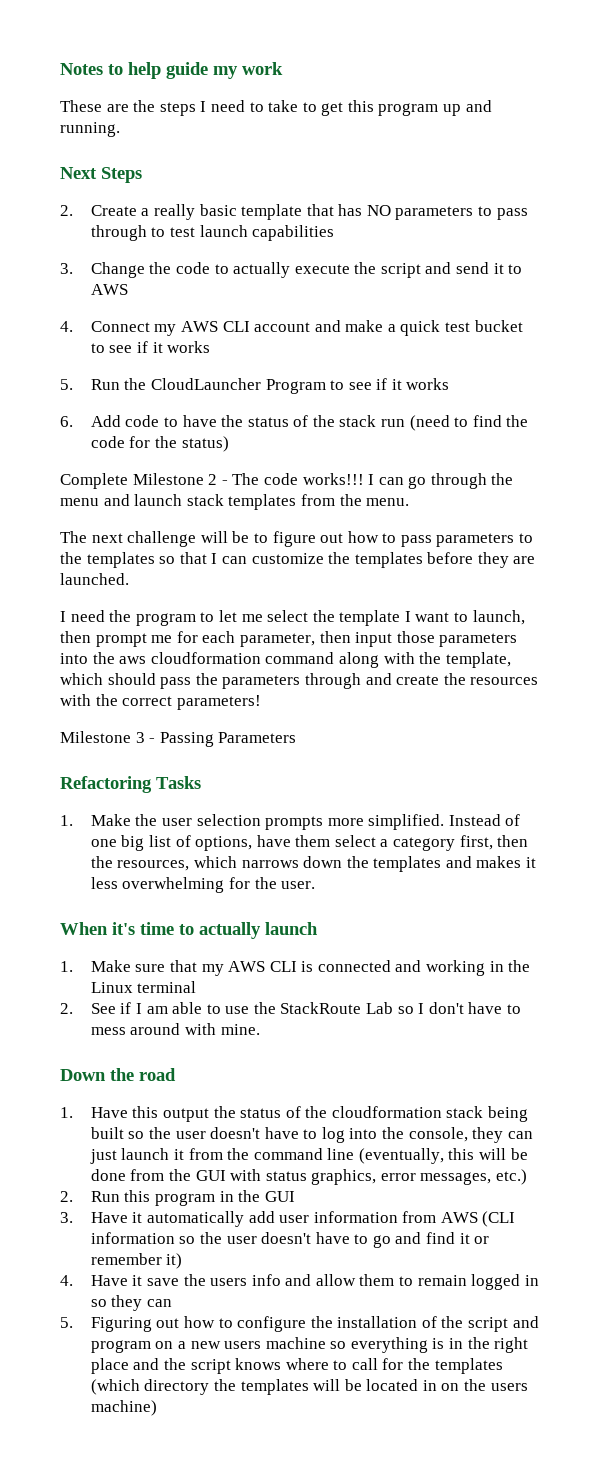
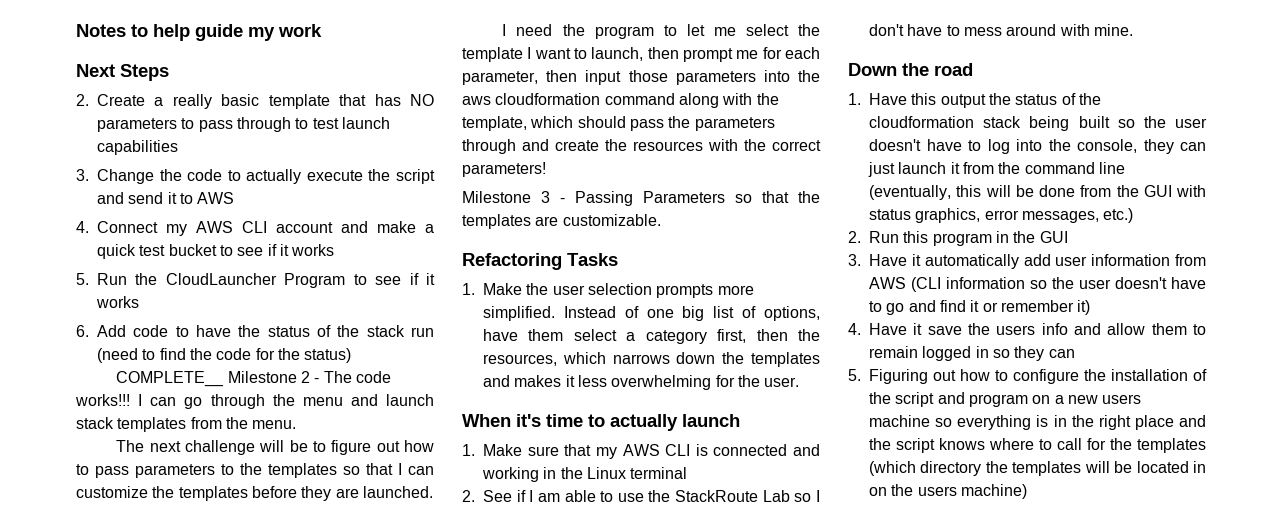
- These are the steps I need to take to get this program up and running.
- Complete Milestone 2 - The code works!!!
+ COMPLETE__ Milestone 2 - The code works!!!
- Milestone 3 - Passing Parameters
+ Milestone 3 - Passing Parameters so that the templates are customizable.

